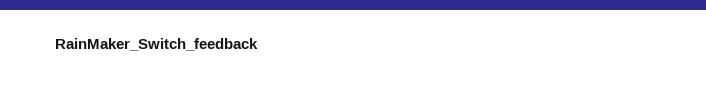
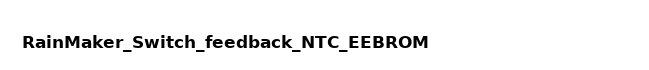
- RainMaker_Switch_feedback
+ RainMaker_Switch_feedback_NTC_EEBROM

